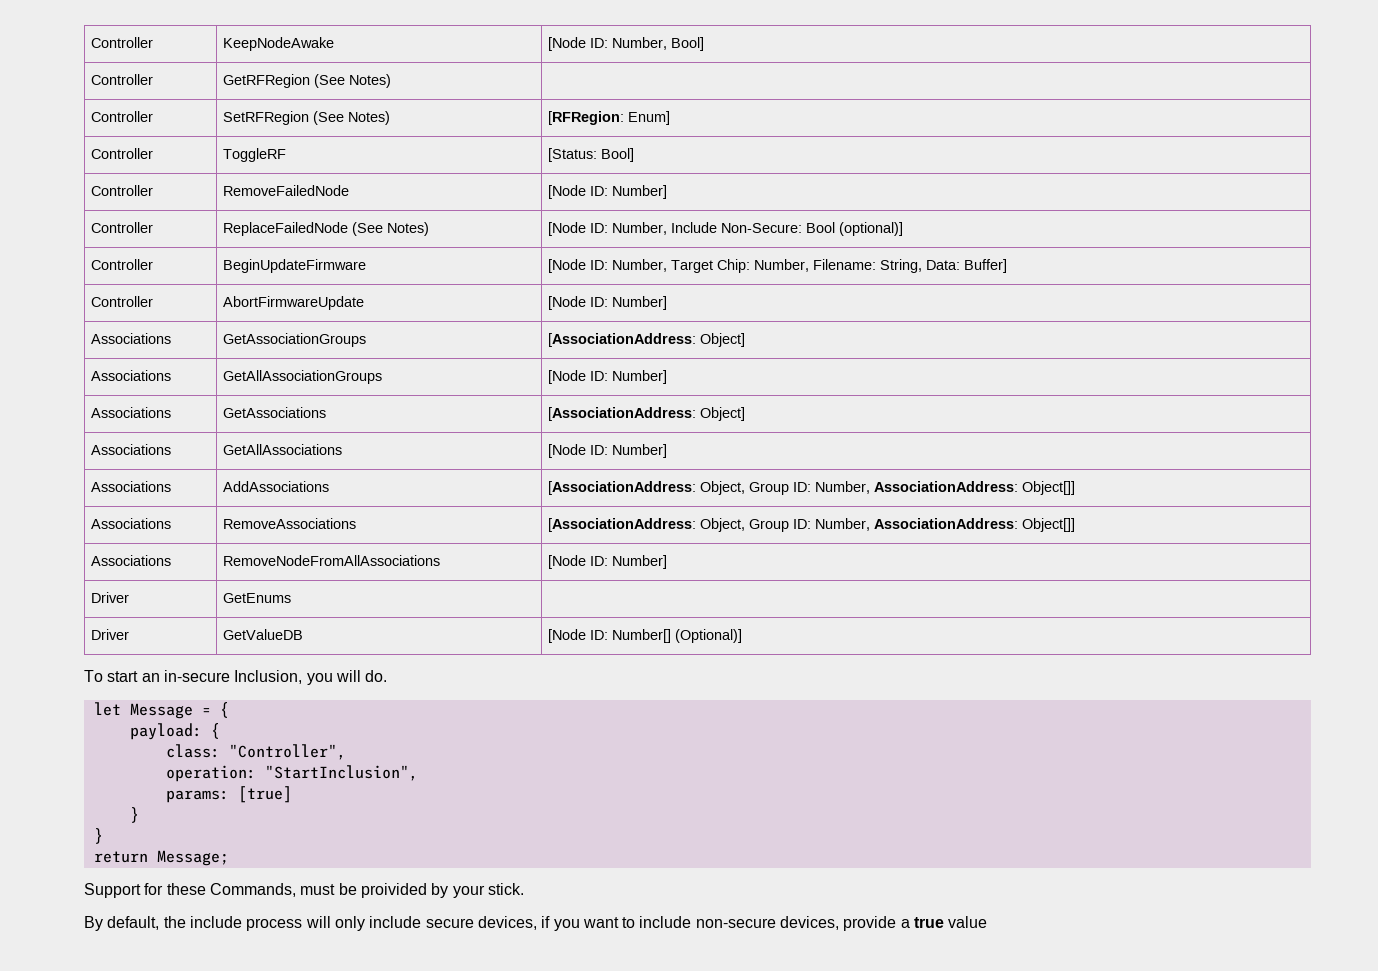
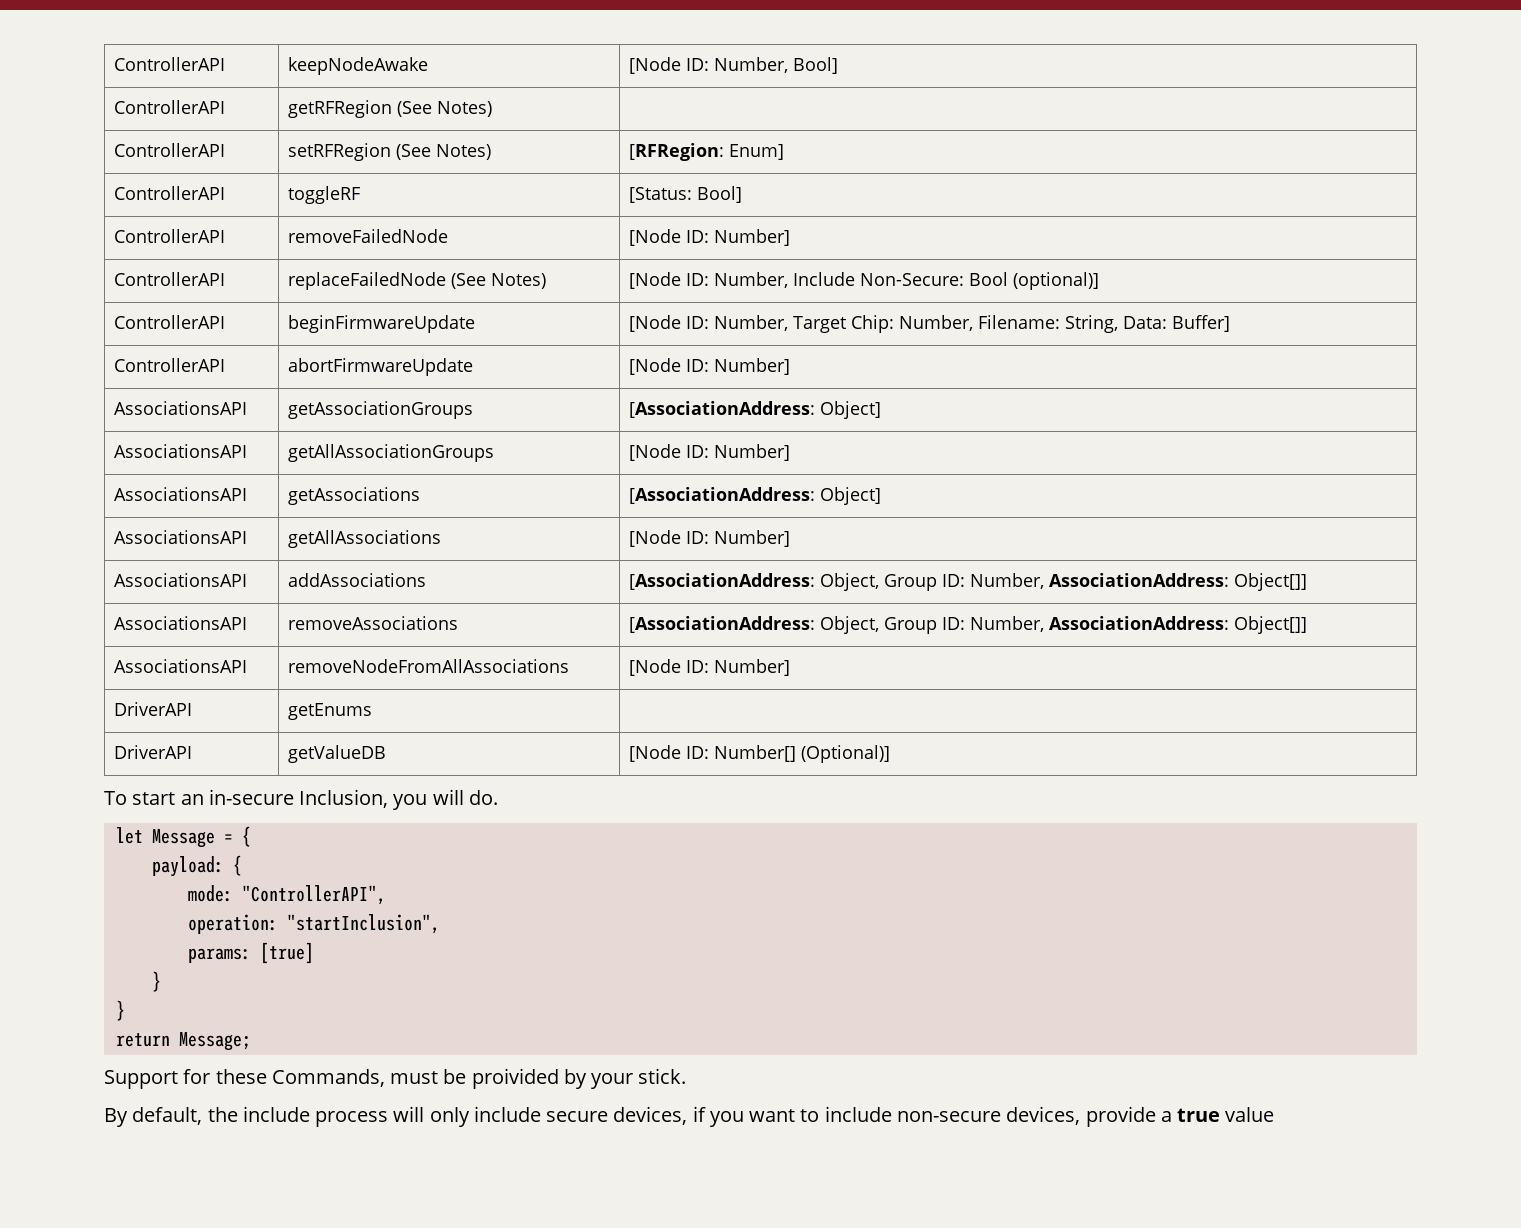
- Controller | KeepNodeAwake | [Node ID: Number, Bool]
+ ControllerAPI | keepNodeAwake | [Node ID: Number, Bool]
- Controller | GetRFRegion (See Notes) |
+ ControllerAPI | getRFRegion (See Notes) |
- Controller | SetRFRegion (See Notes) | [RFRegion: Enum]
+ ControllerAPI | setRFRegion (See Notes) | [RFRegion: Enum]
- Controller | ToggleRF | [Status: Bool]
+ ControllerAPI | toggleRF | [Status: Bool]
- Controller | RemoveFailedNode | [Node ID: Number]
- Controller | ReplaceFailedNode (See Notes) | [Node ID: Number, Include Non-Secure: Bool (optional)]
+ ControllerAPI | removeFailedNode | [Node ID: Number]
+ ControllerAPI | replaceFailedNode (See Notes) | [Node ID: Number, Include Non-Secure: Bool (optional)]
- Controller | BeginUpdateFirmware | [Node ID: Number, Target Chip: Number, Filename: String, Data: Buffer]
+ ControllerAPI | beginFirmwareUpdate | [Node ID: Number, Target Chip: Number, Filename: String, Data: Buffer]
- Controller | AbortFirmwareUpdate | [Node ID: Number]
- Associations | GetAssociationGroups | [AssociationAddress: Object]
- Associations | GetAllAssociationGroups | [Node ID: Number]
- Associations | GetAssociations | [AssociationAddress: Object]
- Associations | GetAllAssociations | [Node ID: Number]
- Associations | AddAssociations | [AssociationAddress: Object, Group ID: Number, AssociationAddress: Object[]]
- Associations | RemoveAssociations | [AssociationAddress: Object, Group ID: Number, AssociationAddress: Object[]]
- Associations | RemoveNodeFromAllAssociations | [Node ID: Number]
- Driver | GetEnums |
- Driver | GetValueDB | [Node ID: Number[] (Optional)]
+ ControllerAPI | abortFirmwareUpdate | [Node ID: Number]
+ AssociationsAPI | getAssociationGroups | [AssociationAddress: Object]
+ AssociationsAPI | getAllAssociationGroups | [Node ID: Number]
+ AssociationsAPI | getAssociations | [AssociationAddress: Object]
+ AssociationsAPI | getAllAssociations | [Node ID: Number]
+ AssociationsAPI | addAssociations | [AssociationAddress: Object, Group ID: Number, AssociationAddress: Object[]]
+ AssociationsAPI | removeAssociations | [AssociationAddress: Object, Group ID: Number, AssociationAddress: Object[]]
+ AssociationsAPI | removeNodeFromAllAssociations | [Node ID: Number]
+ DriverAPI | getEnums |
+ DriverAPI | getValueDB | [Node ID: Number[] (Optional)]
- class: "Controller",
+ mode: "ControllerAPI",
- operation: "StartInclusion",
+ operation: "startInclusion",

